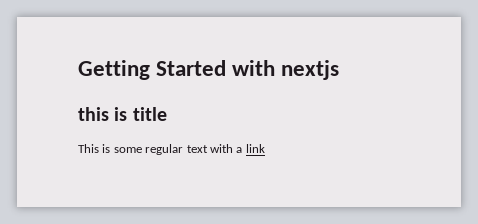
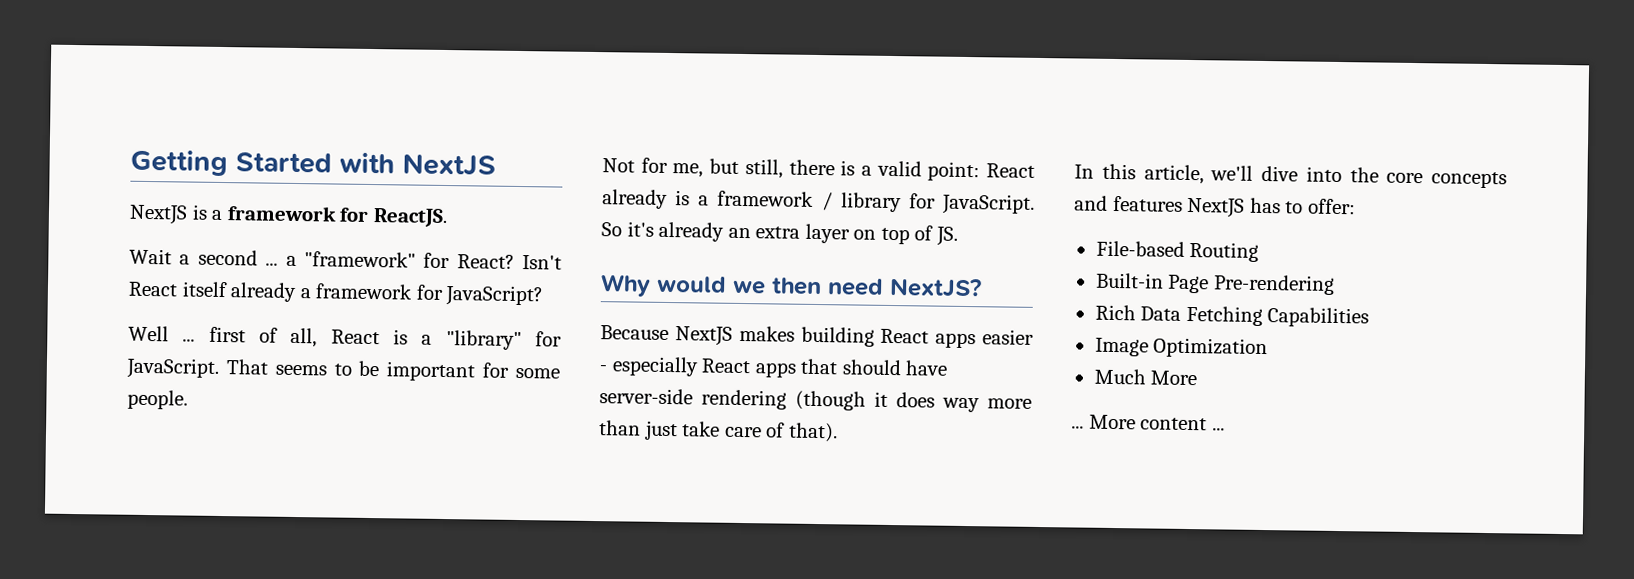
- Getting Started with nextjs
- this is title
- This is some regular text with a link
+ Getting Started with NextJS
+ NextJS is a framework for ReactJS.
+ Wait a second ... a "framework" for React? Isn't React itself already a framework for JavaScript?
+ Well ... first of all, React is a "library" for JavaScript. That seems to be important for some people.
+ Not for me, but still, there is a valid point: React already is a framework / library for JavaScript. So it's already an extra layer on top of JS.
+ Why would we then need NextJS?
+ Because NextJS makes building React apps easier - especially React apps that should have server-side rendering (though it does way more than just take care of that).
+ In this article, we'll dive into the core concepts and features NextJS has to offer:
+ File-based Routing
+ Built-in Page Pre-rendering
+ Rich Data Fetching Capabilities
+ Image Optimization
+ Much More
+ ... More content ...

